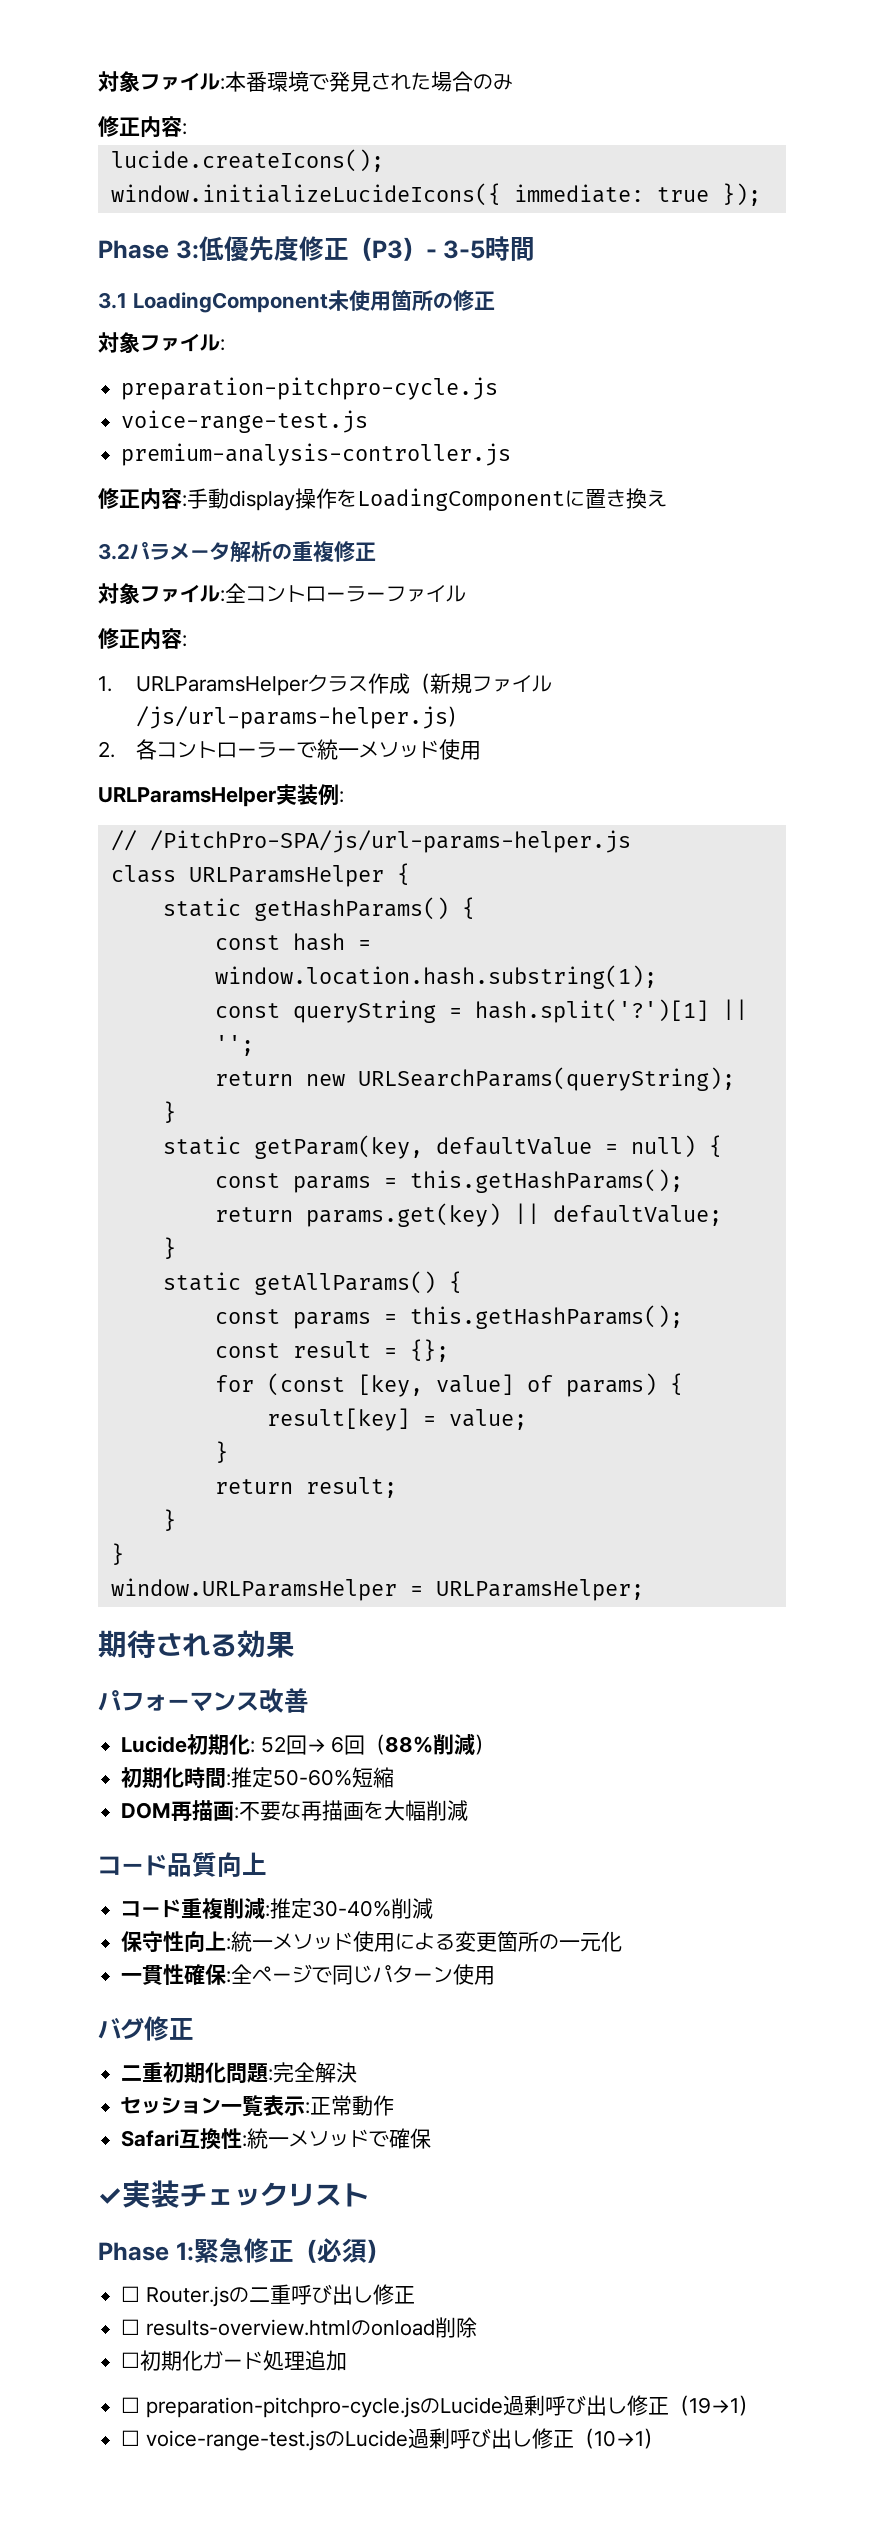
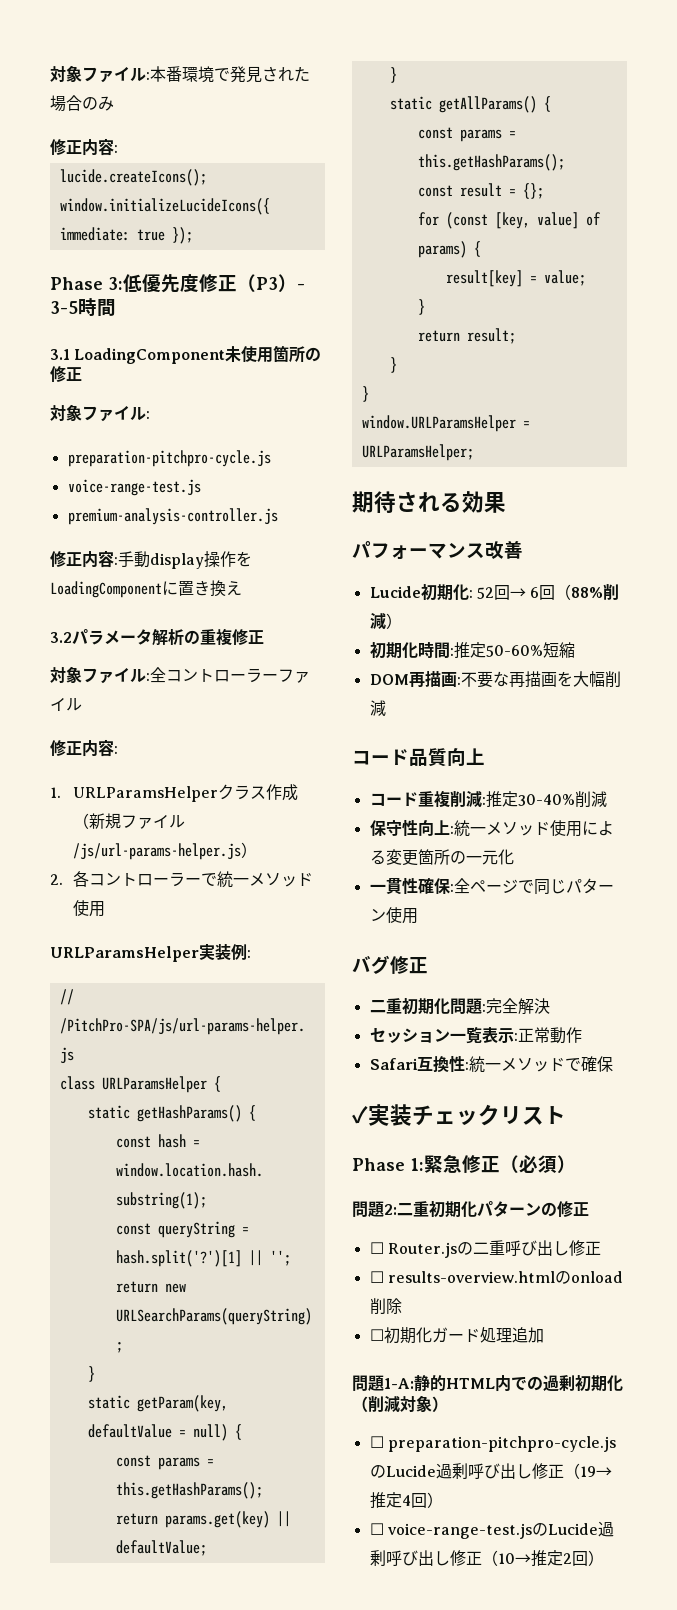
+ 問題2:二重初期化パターンの修正
+ 問題1-A:静的HTML内での過剰初期化（削減対象）
- ☐ preparation-pitchpro-cycle.jsのLucide過剰呼び出し修正（19→1）
+ ☐ preparation-pitchpro-cycle.jsのLucide過剰呼び出し修正（19→推定4回）
- ☐ voice-range-test.jsのLucide過剰呼び出し修正（10→1）
+ ☐ voice-range-test.jsのLucide過剰呼び出し修正（10→推定2回）

